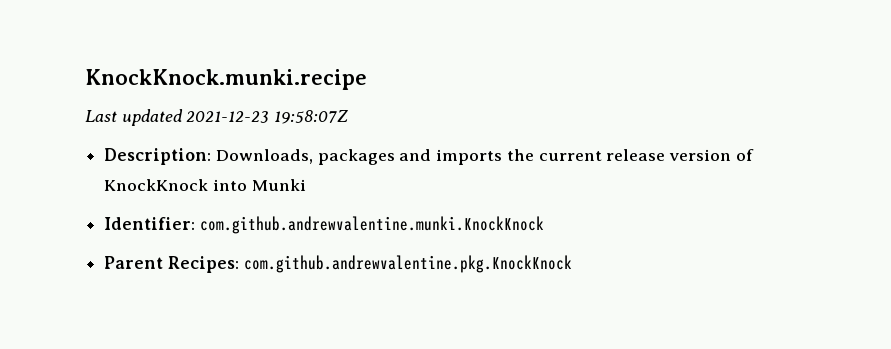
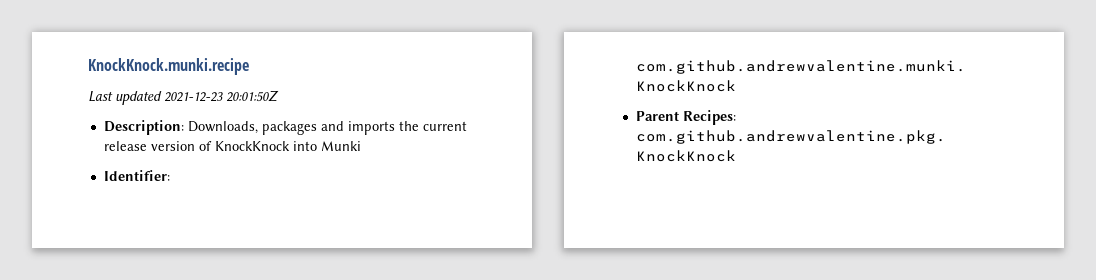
- Last updated 2021-12-23 19:58:07Z
+ Last updated 2021-12-23 20:01:50Z

